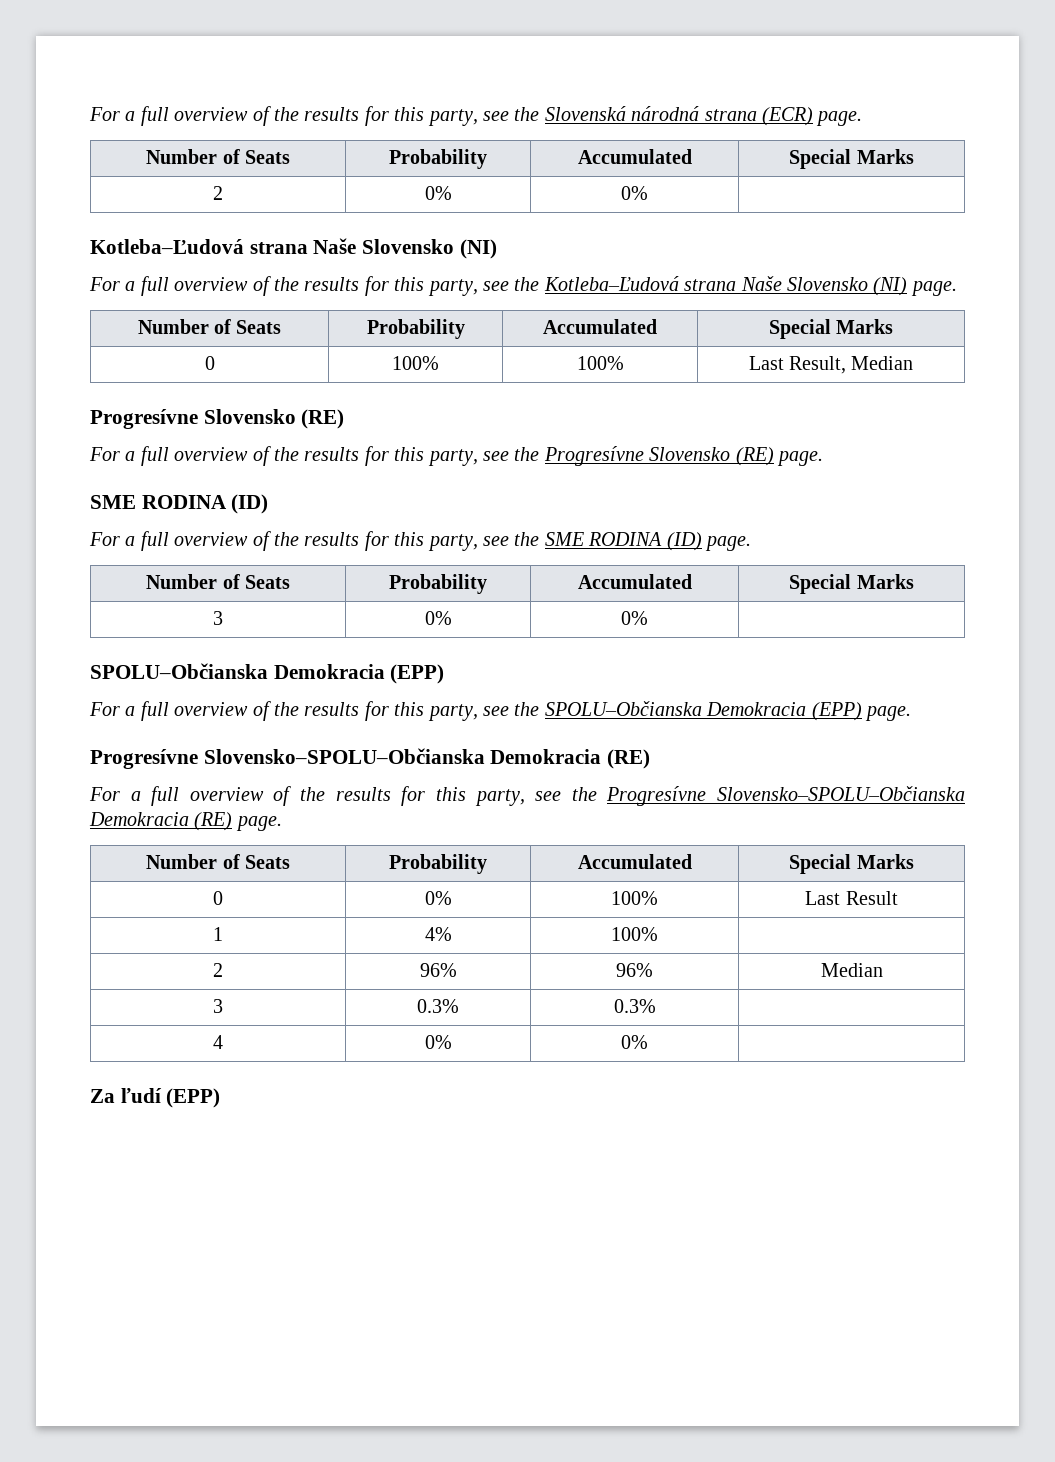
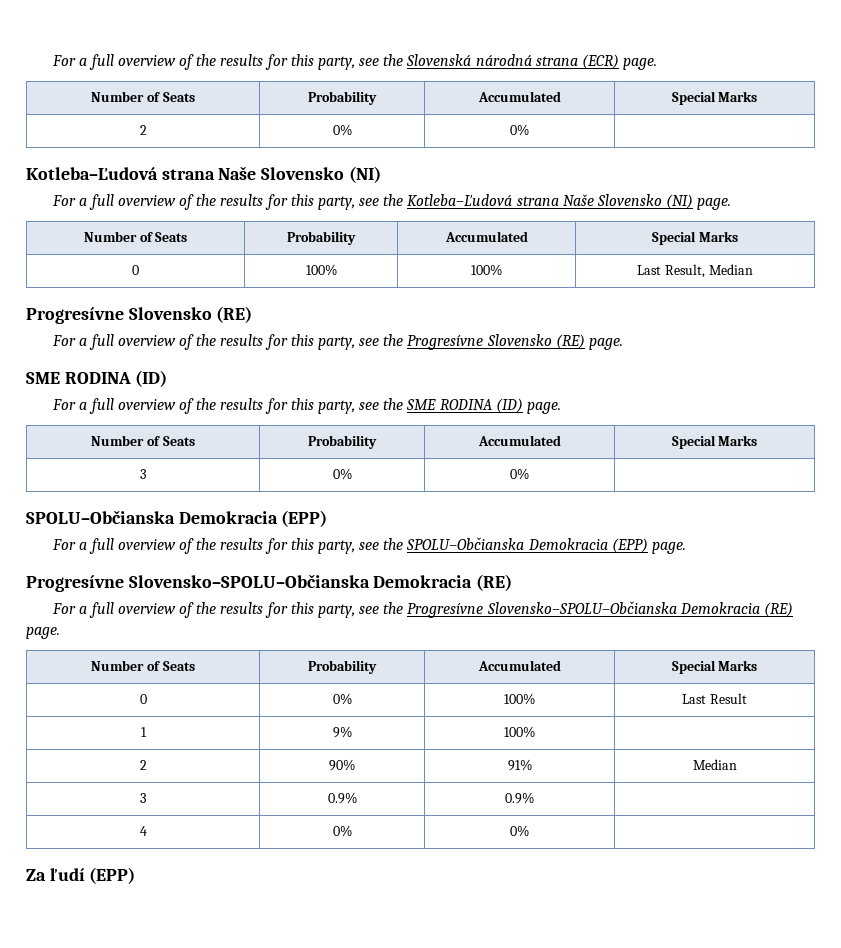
- 1 | 4% | 100% |
+ 1 | 9% | 100% |
- 2 | 96% | 96% | Median
+ 2 | 90% | 91% | Median
- 3 | 0.3% | 0.3% |
+ 3 | 0.9% | 0.9% |

